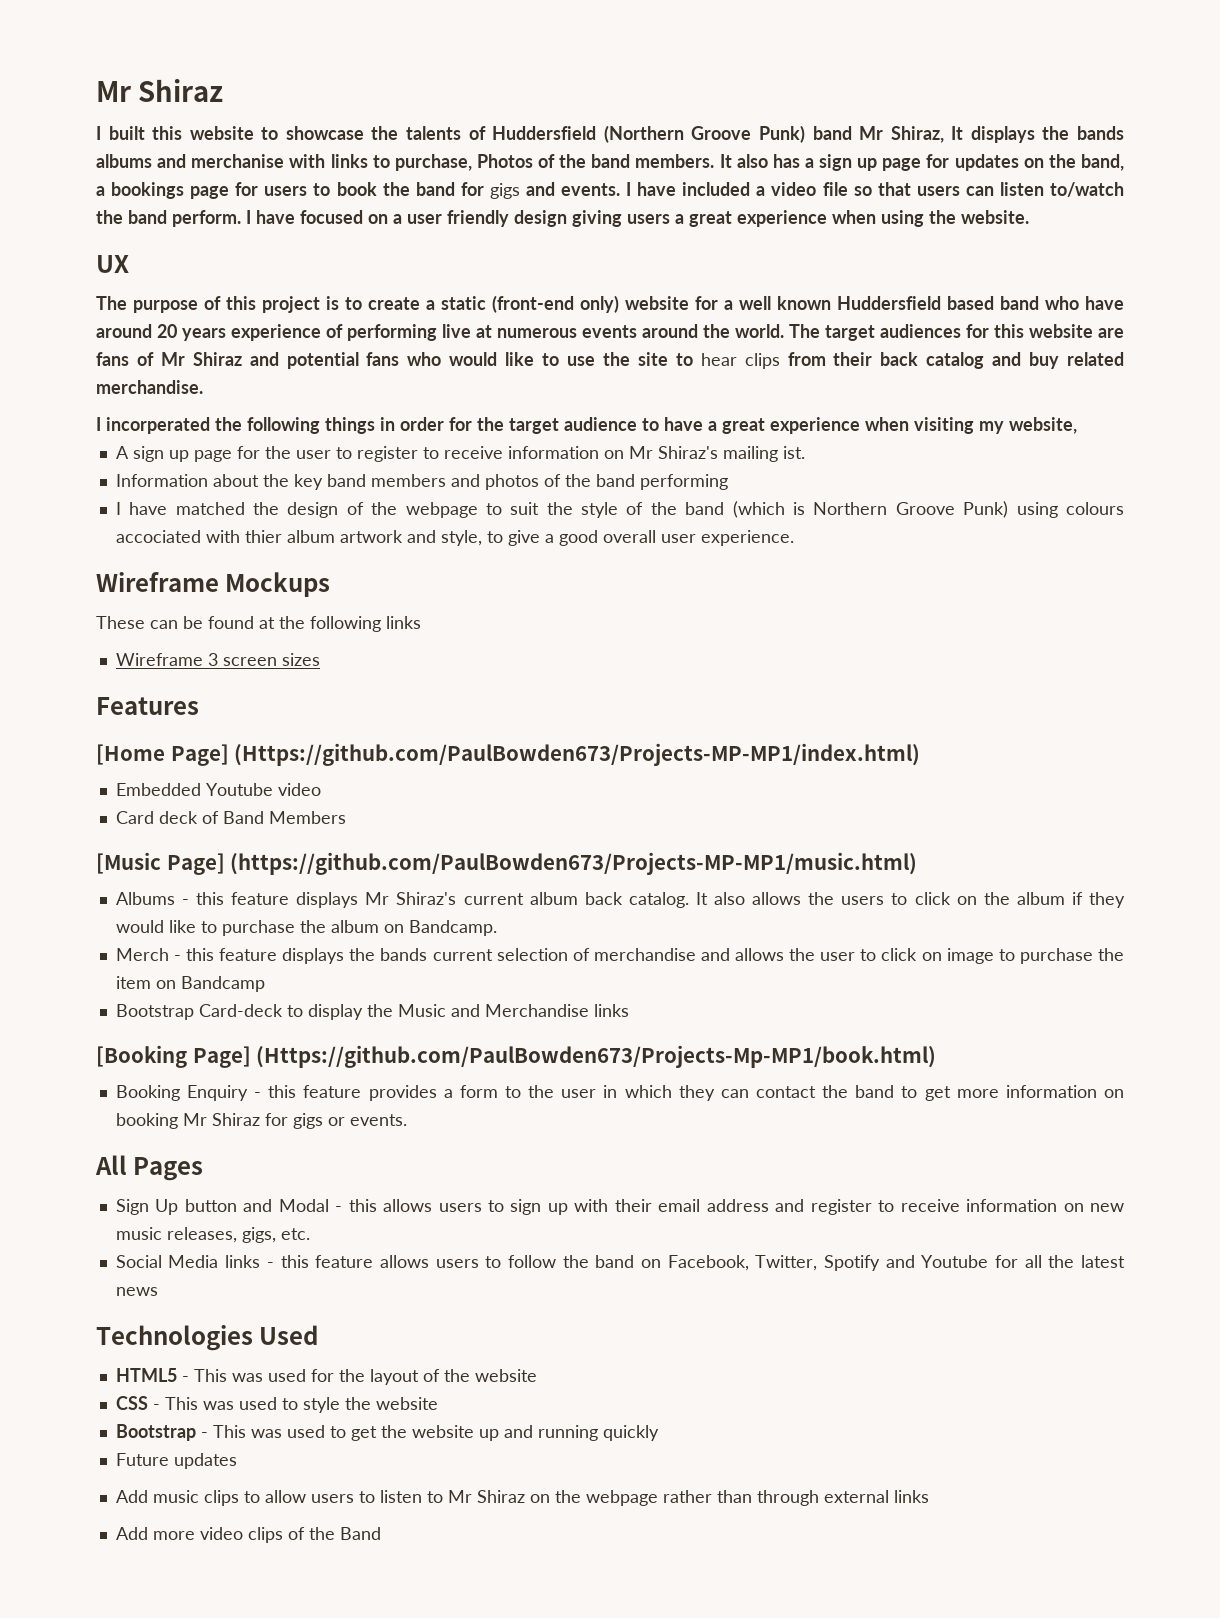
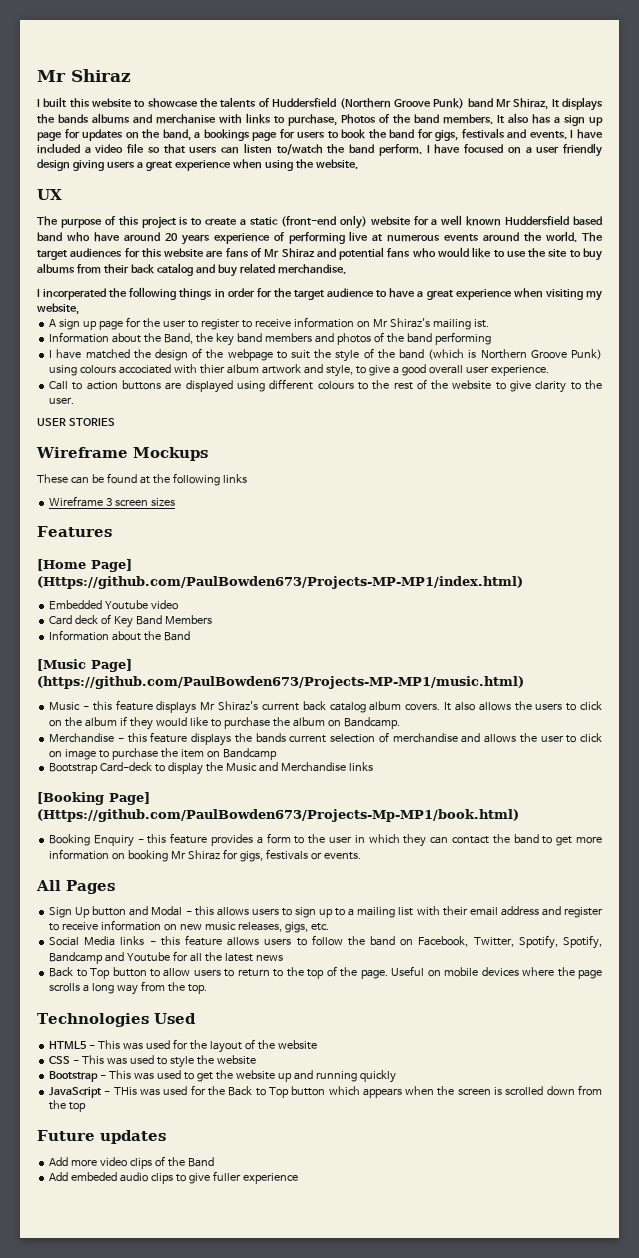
- It also has a sign up page for updates on the band, a bookings page for users to book the band for gigs and events.
+ It also has a sign up page for updates on the band, a bookings page for users to book the band for gigs, festivals and events.
- The target audiences for this website are fans of Mr Shiraz and potential fans who would like to use the site to hear clips from their back catalog and buy related merchandise.
+ The target audiences for this website are fans of Mr Shiraz and potential fans who would like to use the site to buy albums from their back catalog and buy related merchandise.
- Information about the key band members and photos of the band performing
+ Information about the Band, the key band members and photos of the band performing
+ Call to action buttons are displayed using different colours to the rest of the website to give clarity to the user.
+ USER STORIES
- Card deck of Band Members
+ Card deck of Key Band Members
+ Information about the Band
- Albums - this feature displays Mr Shiraz's current album back catalog.
+ Music - this feature displays Mr Shiraz's current back catalog album covers.
- Merch - this feature displays the bands current selection of merchandise and allows the user to click on image to purchase the item on Bandcamp
+ Merchandise - this feature displays the bands current selection of merchandise and allows the user to click on image to purchase the item on Bandcamp
- Booking Enquiry - this feature provides a form to the user in which they can contact the band to get more information on booking Mr Shiraz for gigs or events.
+ Booking Enquiry - this feature provides a form to the user in which they can contact the band to get more information on booking Mr Shiraz for gigs, festivals or events.
- Sign Up button and Modal - this allows users to sign up with their email address and register to receive information on new music releases, gigs, etc.
+ Sign Up button and Modal - this allows users to sign up to a mailing list with their email address and register to receive information on new music releases, gigs, etc.
- Social Media links - this feature allows users to follow the band on Facebook, Twitter, Spotify and Youtube for all the latest news
+ Social Media links - this feature allows users to follow the band on Facebook, Twitter, Spotify, Spotify, Bandcamp and Youtube for all the latest news
+ Back to Top button to allow users to return to the top of the page. Useful on mobile devices where the page scrolls a long way from the top.
+ JavaScript - THis was used for the Back to Top button which appears when the screen is scrolled down from the top
  Future updates
- Add music clips to allow users to listen to Mr Shiraz on the webpage rather than through external links
+ Add embeded audio clips to give fuller experience

